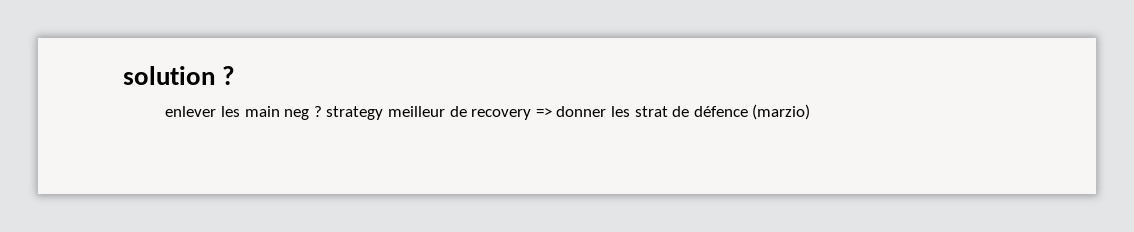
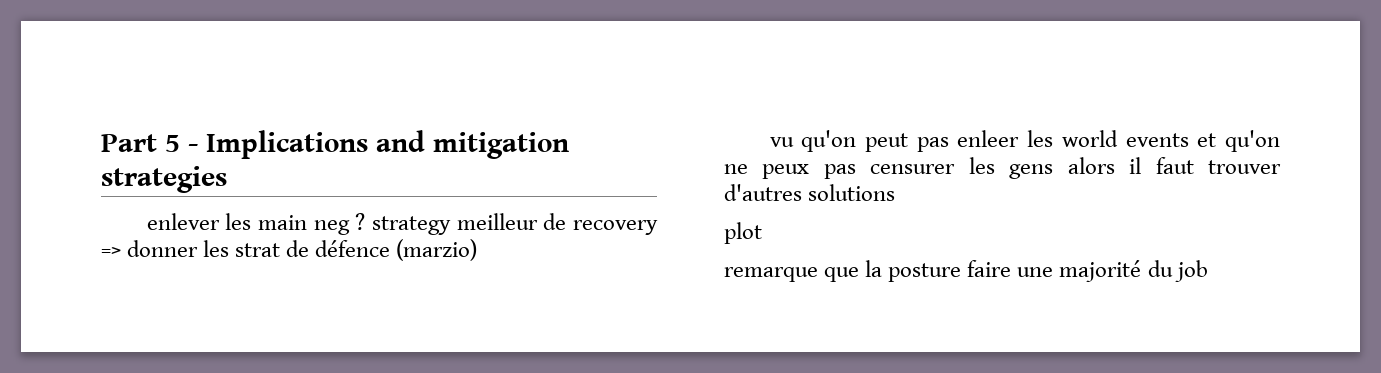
- solution ?
+ Part 5 - Implications and mitigation strategies
+ vu qu'on peut pas enleer les world events et qu'on ne peux pas censurer les gens alors il faut trouver d'autres solutions
+ plot
+ remarque que la posture faire une majorité du job

